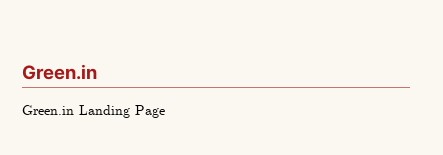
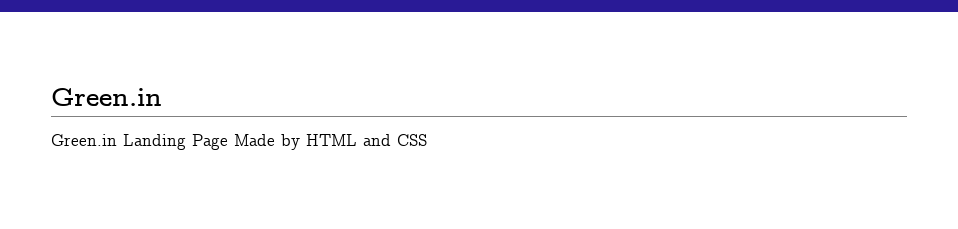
- Green.in Landing Page
+ Green.in Landing Page Made by HTML and CSS

